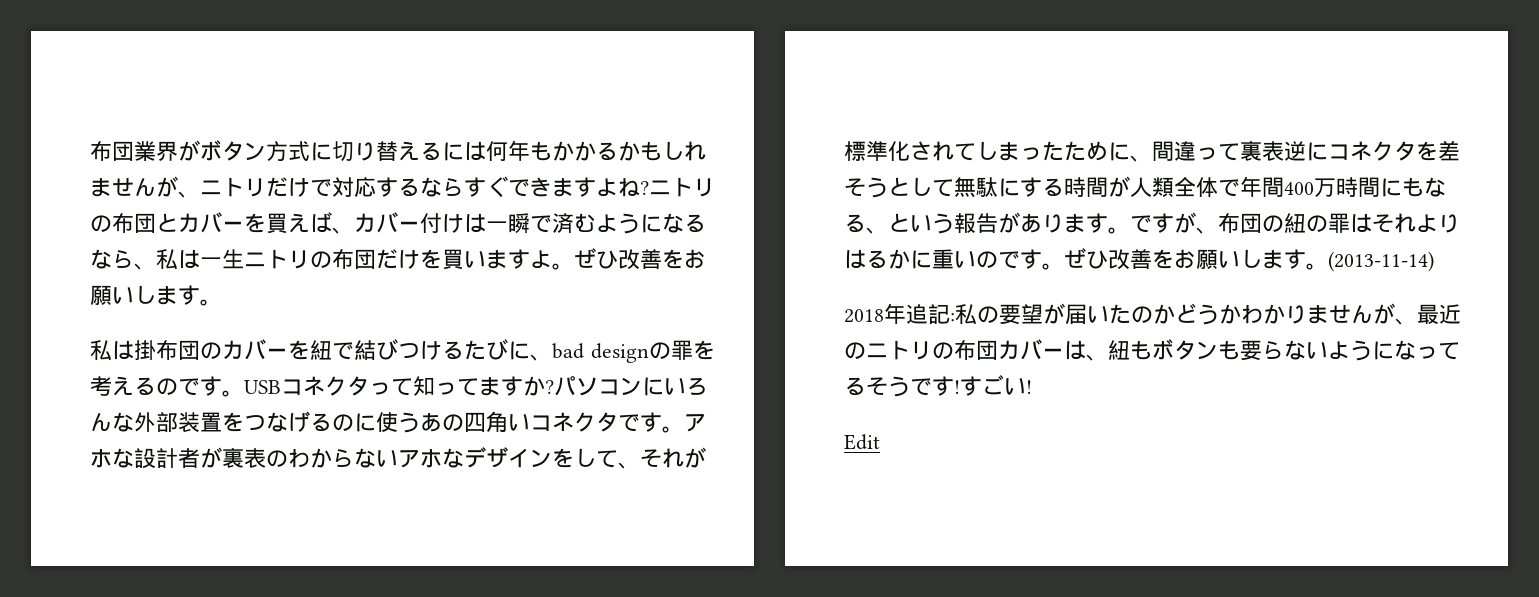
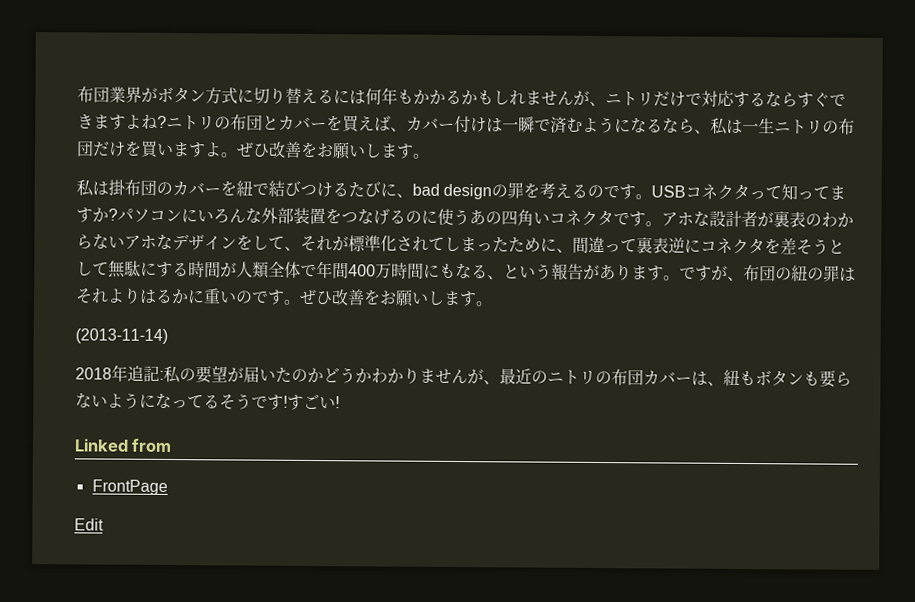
- ですが、布団の紐の罪はそれよりはるかに重いのです。ぜひ改善をお願いします。(2013-11-14)
+ ですが、布団の紐の罪はそれよりはるかに重いのです。ぜひ改善をお願いします。
+ (2013-11-14)
+ Linked from
+ FrontPage

